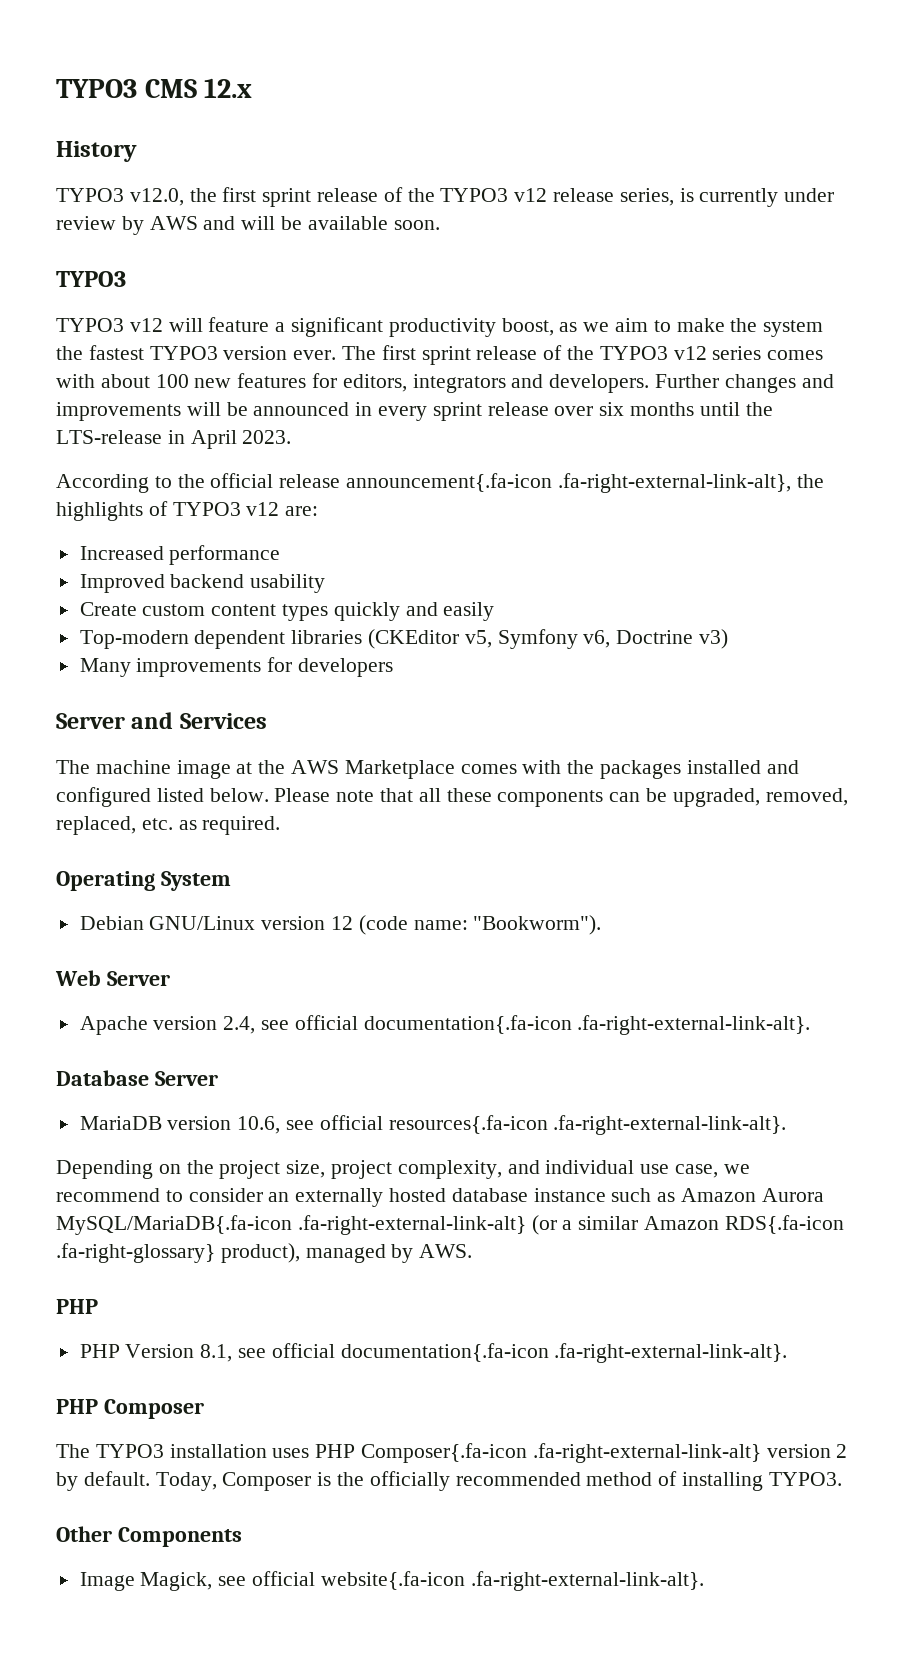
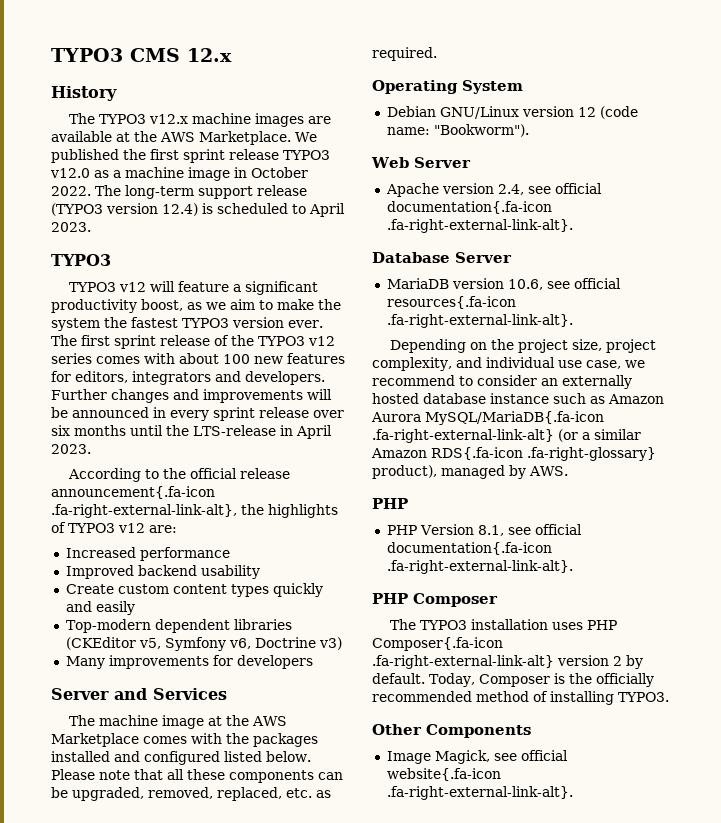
- TYPO3 v12.0, the first sprint release of the TYPO3 v12 release series, is currently under review by AWS and will be available soon.
+ The TYPO3 v12.x machine images are available at the AWS Marketplace. We published the first sprint release TYPO3 v12.0 as a machine image in October 2022. The long-term support release (TYPO3 version 12.4) is scheduled to April 2023.

